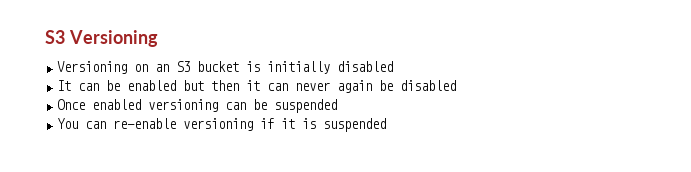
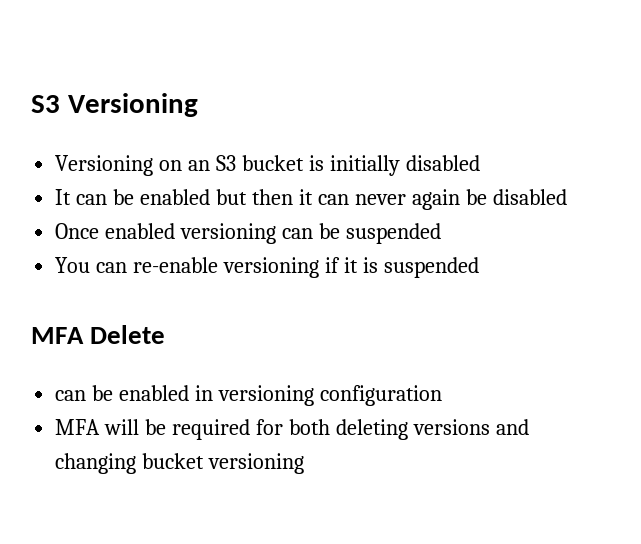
+ MFA Delete
+ can be enabled in versioning configuration
+ MFA will be required for both deleting versions and changing bucket versioning

